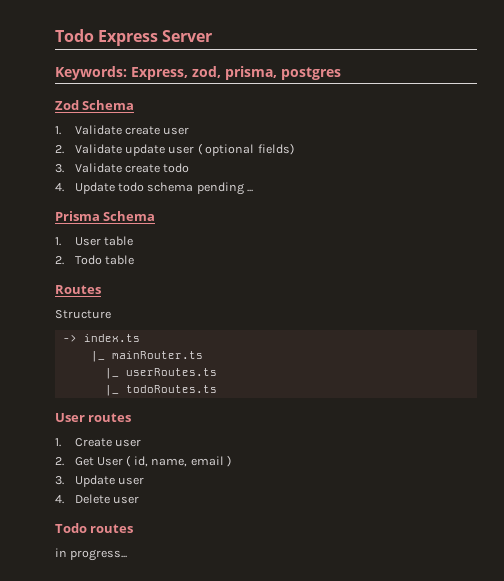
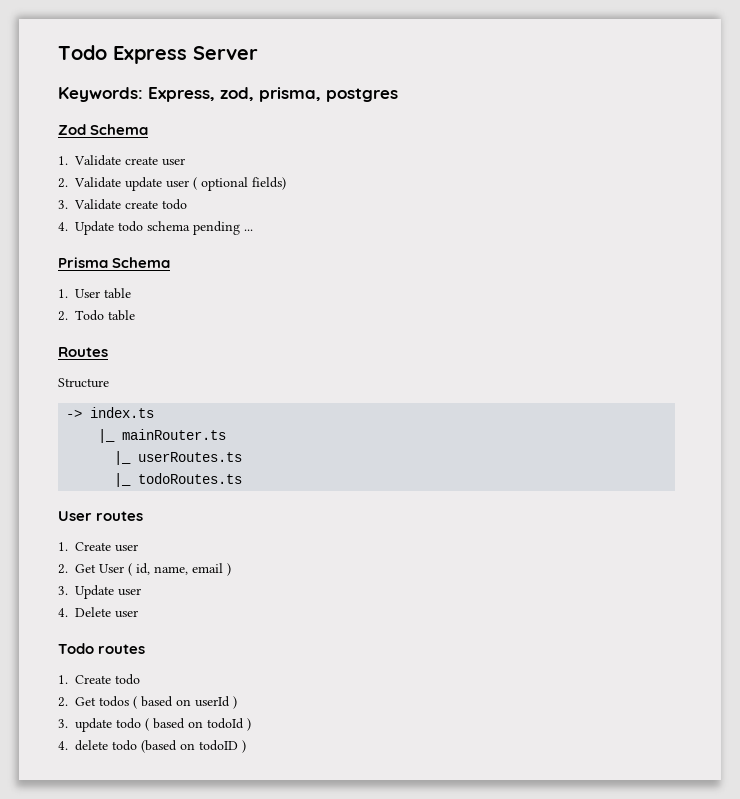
- in progress...
+ 1. Create todo
+ 2. Get todos ( based on userId )
+ 3. update todo ( based on todoId )
+ 4. delete todo (based on todoID )

